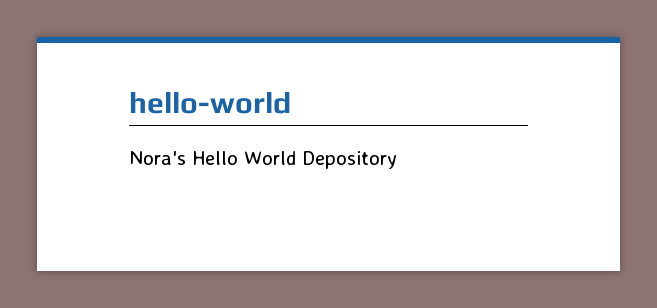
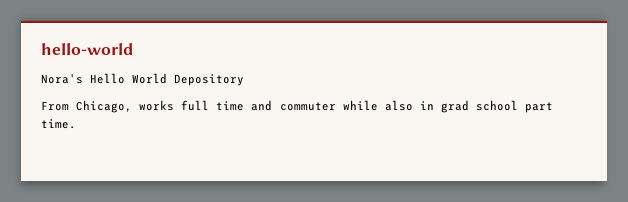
+ From Chicago, works full time and commuter while also in grad school part time.

